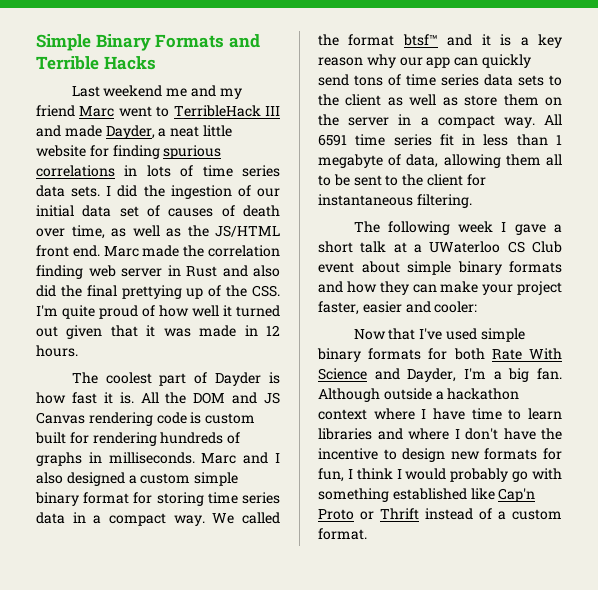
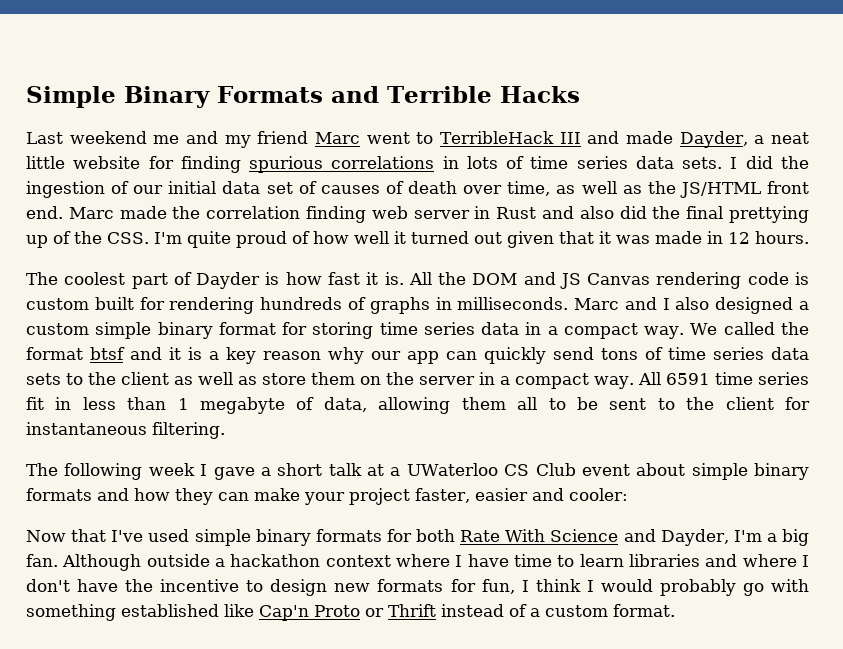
- We called the format btsf™ and it is a key reason why our app can quickly send tons of time series data sets to the client as well as store them on the server in a compact way.
+ We called the format btsf and it is a key reason why our app can quickly send tons of time series data sets to the client as well as store them on the server in a compact way.

